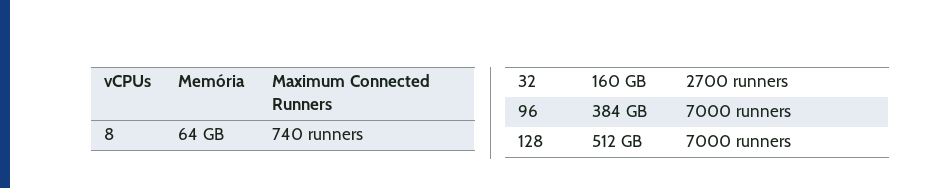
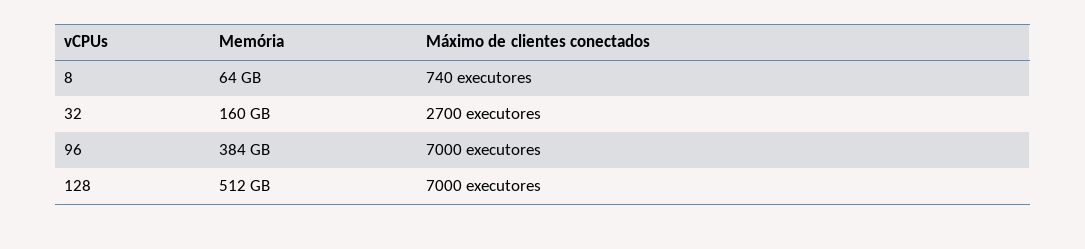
- vCPUs | Memória | Maximum Connected Runners
+ vCPUs | Memória | Máximo de clientes conectados
- 8 | 64 GB | 740 runners
+ 8 | 64 GB | 740 executores
- 32 | 160 GB | 2700 runners
+ 32 | 160 GB | 2700 executores
- 96 | 384 GB | 7000 runners
+ 96 | 384 GB | 7000 executores
- 128 | 512 GB | 7000 runners
+ 128 | 512 GB | 7000 executores

